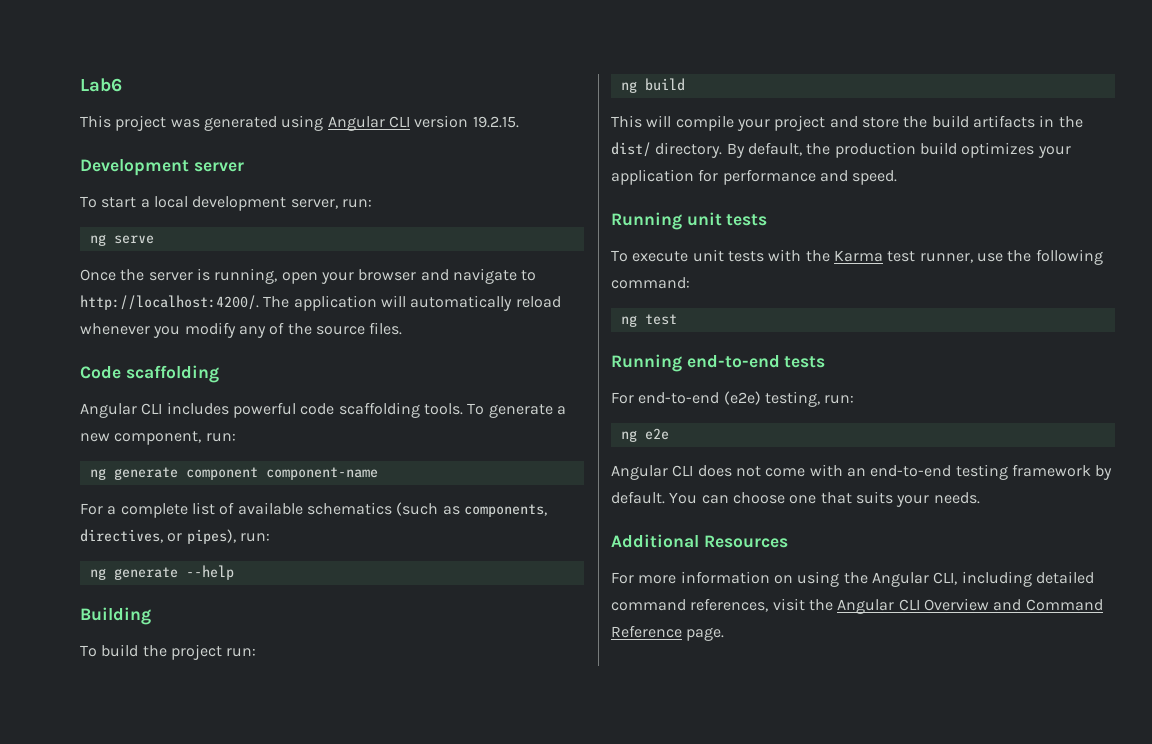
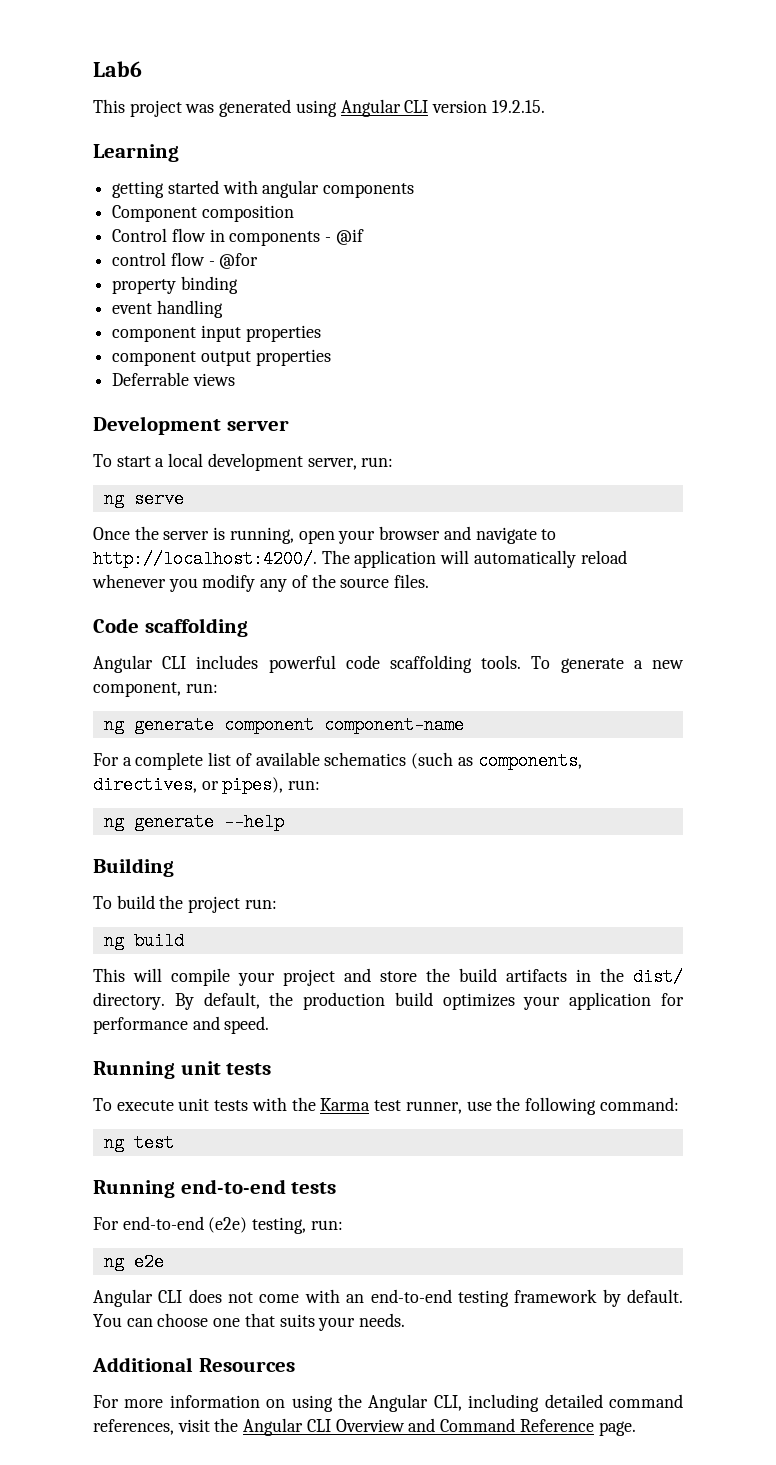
+ Learning
+ getting started with angular components
+ Component composition
+ Control flow in components - @if
+ control flow - @for
+ property binding
+ event handling
+ component input properties
+ component output properties
+ Deferrable views

